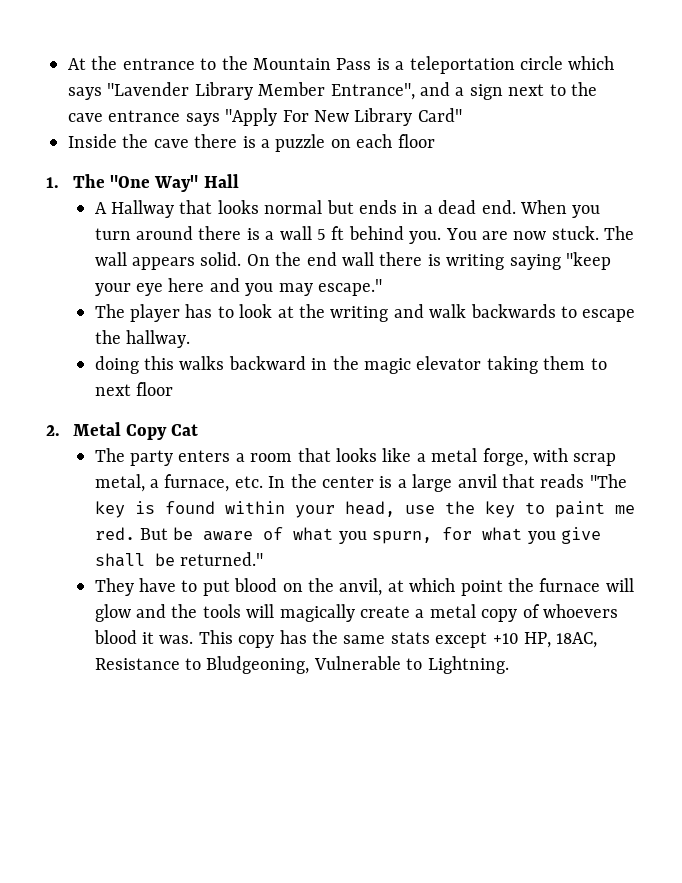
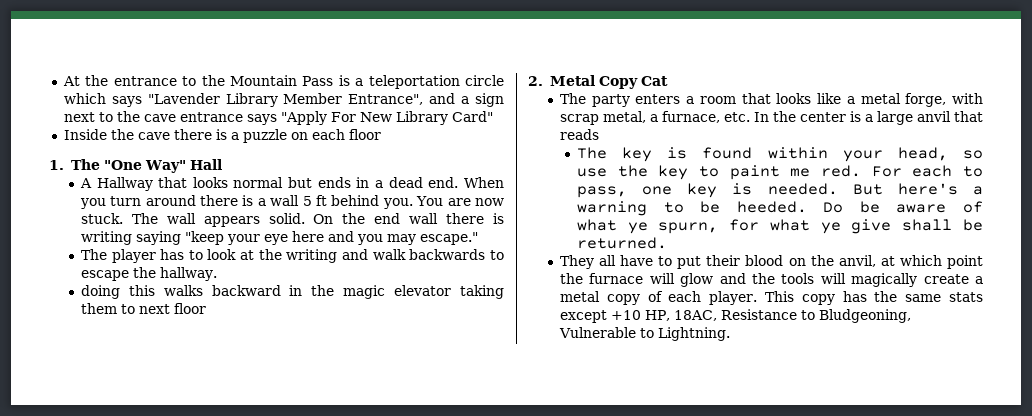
- The party enters a room that looks like a metal forge, with scrap metal, a furnace, etc. In the center is a large anvil that reads "The key is found within your head, use the key to paint me red.
+ The party enters a room that looks like a metal forge, with scrap metal, a furnace, etc. In the center is a large anvil that reads
+ The key is found within your head, so use the key to paint me red.
- But be aware of what you spurn, for what you give shall be returned."
+ For each to pass, one key is needed. But here's a warning to be heeded. Do be aware of what ye spurn, for what ye give shall be returned.
- They have to put blood on the anvil, at which point the furnace will glow and the tools will magically create a metal copy of whoevers blood it was.
+ They all have to put their blood on the anvil, at which point the furnace will glow and the tools will magically create a metal copy of each player.

